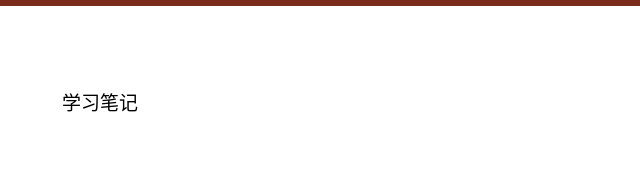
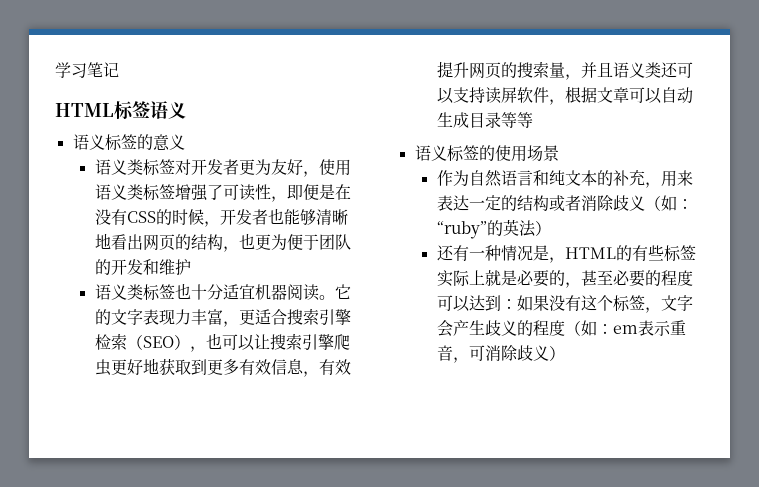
+ HTML标签语义
+ 语义标签的意义
+ 语义类标签对开发者更为友好，使用语义类标签增强了可读性，即便是在没有CSS的时候，开发者也能够清晰地看出网页的结构，也更为便于团队的开发和维护
+ 语义类标签也十分适宜机器阅读。它的文字表现力丰富，更适合搜索引擎检索（SEO），也可以让搜索引擎爬虫更好地获取到更多有效信息，有效提升网页的搜索量，并且语义类还可以支持读屏软件，根据文章可以自动生成目录等等
+ 语义标签的使用场景
+ 作为自然语言和纯文本的补充，用来表达一定的结构或者消除歧义（如：“ruby”的英法）
+ 还有一种情况是，HTML的有些标签实际上就是必要的，甚至必要的程度可以达到：如果没有这个标签，文字会产生歧义的程度（如：em表示重音，可消除歧义）

